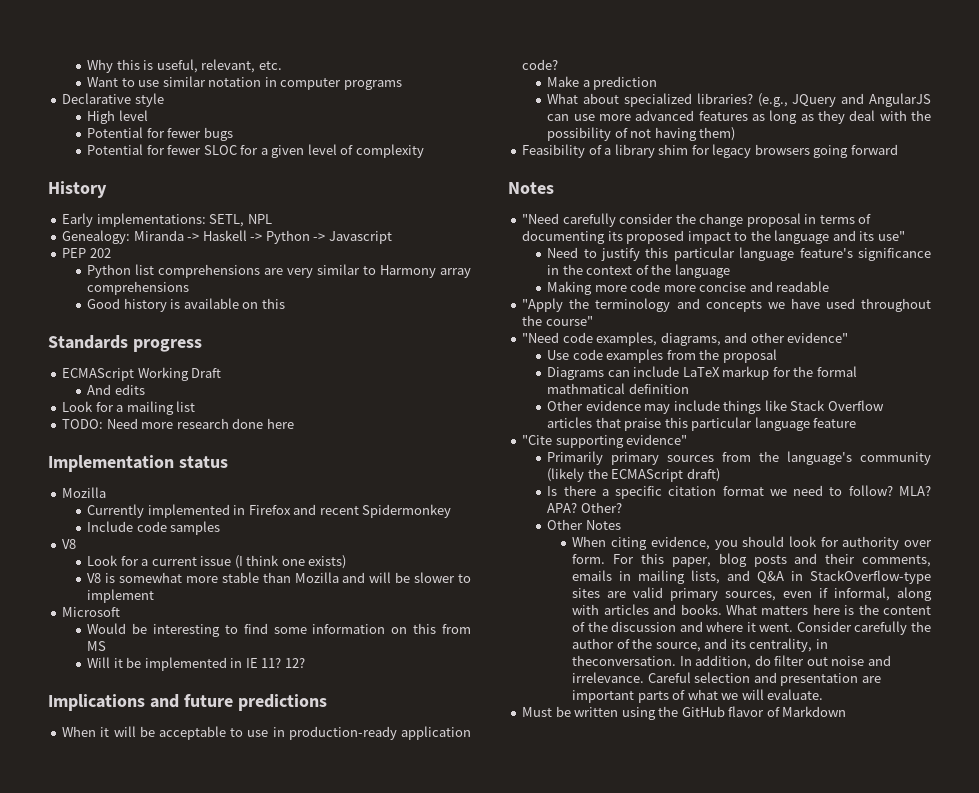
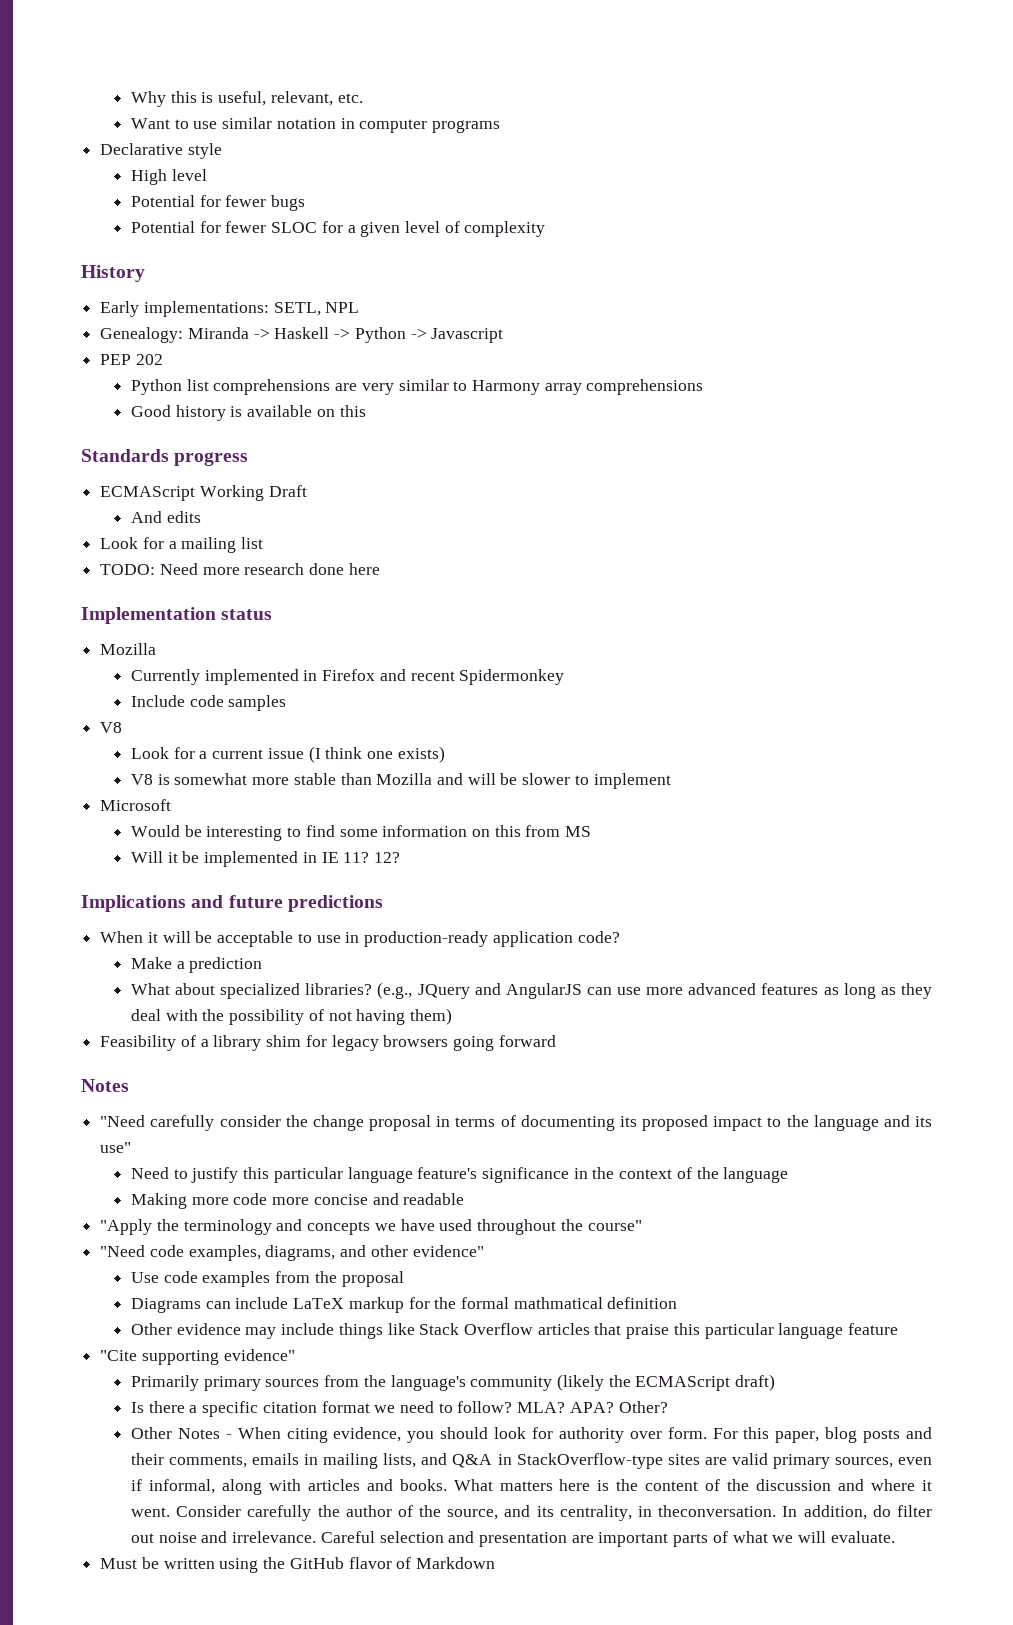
- Other Notes
- When citing evidence, you should look for authority over form.
+ Other Notes - When citing evidence, you should look for authority over form.

